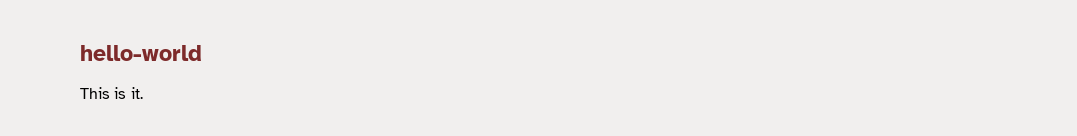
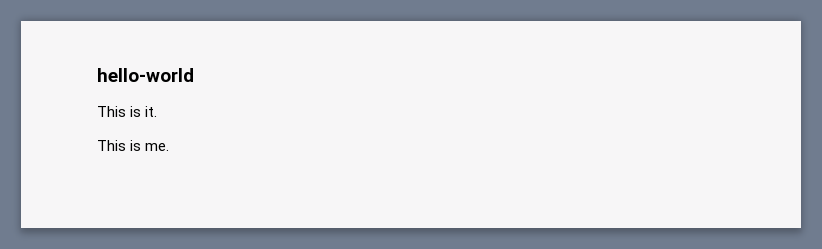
+ This is me.

